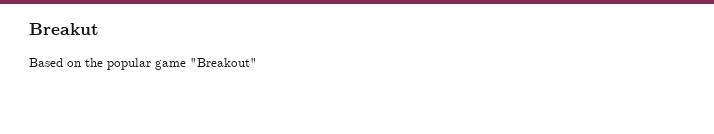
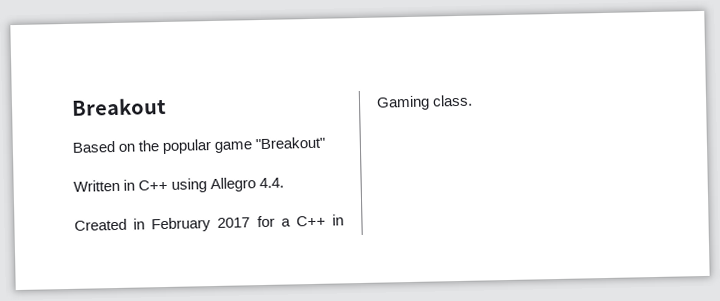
- Breakut
+ Breakout
+ Written in C++ using Allegro 4.4.
+ Created in February 2017 for a C++ in Gaming class.

